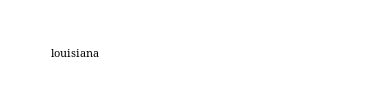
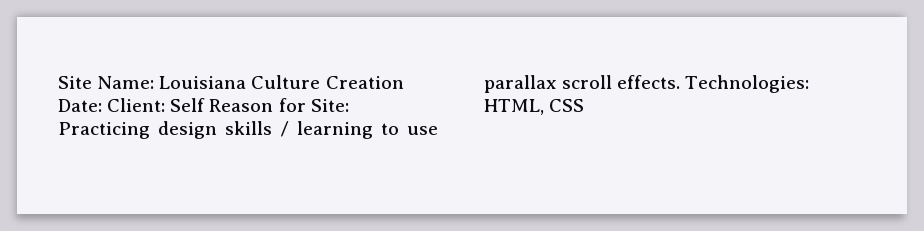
- louisiana
+ Site Name: Louisiana Culture Creation Date: Client: Self Reason for Site: Practicing design skills / learning to use parallax scroll effects. Technologies: HTML, CSS

